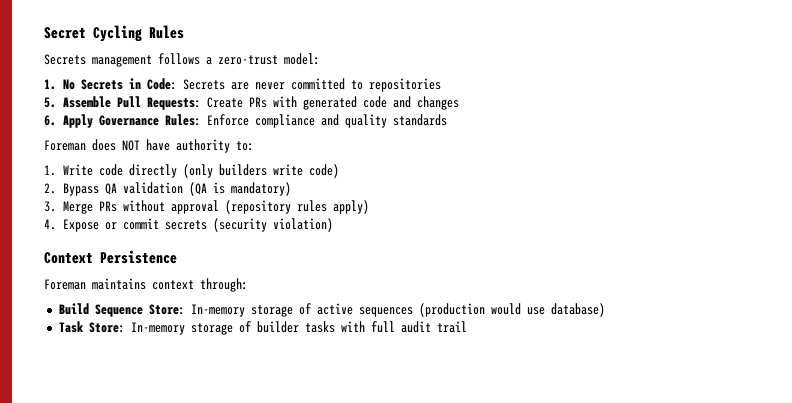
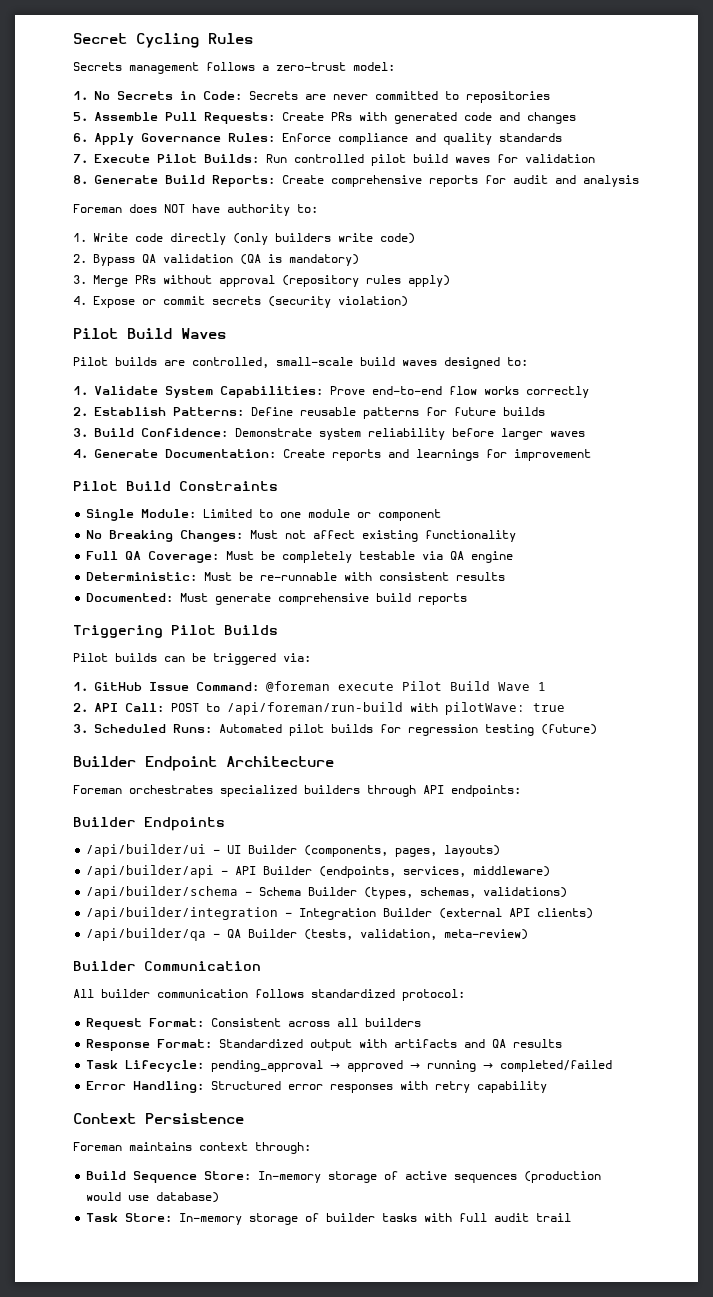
+ 7. Execute Pilot Builds: Run controlled pilot build waves for validation
+ 8. Generate Build Reports: Create comprehensive reports for audit and analysis
+ Pilot Build Waves
+ Pilot builds are controlled, small-scale build waves designed to:
+ 1. Validate System Capabilities: Prove end-to-end flow works correctly
+ 2. Establish Patterns: Define reusable patterns for future builds
+ 3. Build Confidence: Demonstrate system reliability before larger waves
+ 4. Generate Documentation: Create reports and learnings for improvement
+ Pilot Build Constraints
+ Single Module: Limited to one module or component
+ No Breaking Changes: Must not affect existing functionality
+ Full QA Coverage: Must be completely testable via QA engine
+ Deterministic: Must be re-runnable with consistent results
+ Documented: Must generate comprehensive build reports
+ Triggering Pilot Builds
+ Pilot builds can be triggered via:
+ 1. GitHub Issue Command: @foreman execute Pilot Build Wave 1
+ 2. API Call: POST to /api/foreman/run-build with pilotWave: true
+ 3. Scheduled Runs: Automated pilot builds for regression testing (future)
+ Builder Endpoint Architecture
+ Foreman orchestrates specialized builders through API endpoints:
+ Builder Endpoints
+ /api/builder/ui - UI Builder (components, pages, layouts)
+ /api/builder/api - API Builder (endpoints, services, middleware)
+ /api/builder/schema - Schema Builder (types, schemas, validations)
+ /api/builder/integration - Integration Builder (external API clients)
+ /api/builder/qa - QA Builder (tests, validation, meta-review)
+ Builder Communication
+ All builder communication follows standardized protocol:
+ Request Format: Consistent across all builders
+ Response Format: Standardized output with artifacts and QA results
+ Task Lifecycle: pending_approval → approved → running → completed/failed
+ Error Handling: Structured error responses with retry capability

